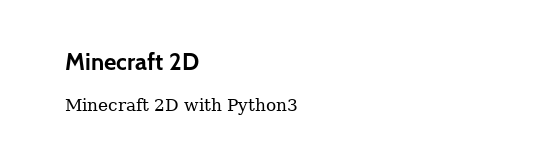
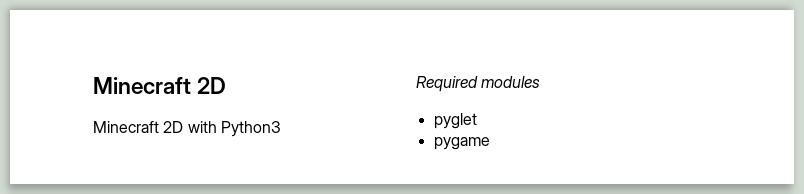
+ Required modules
+ pyglet
+ pygame

